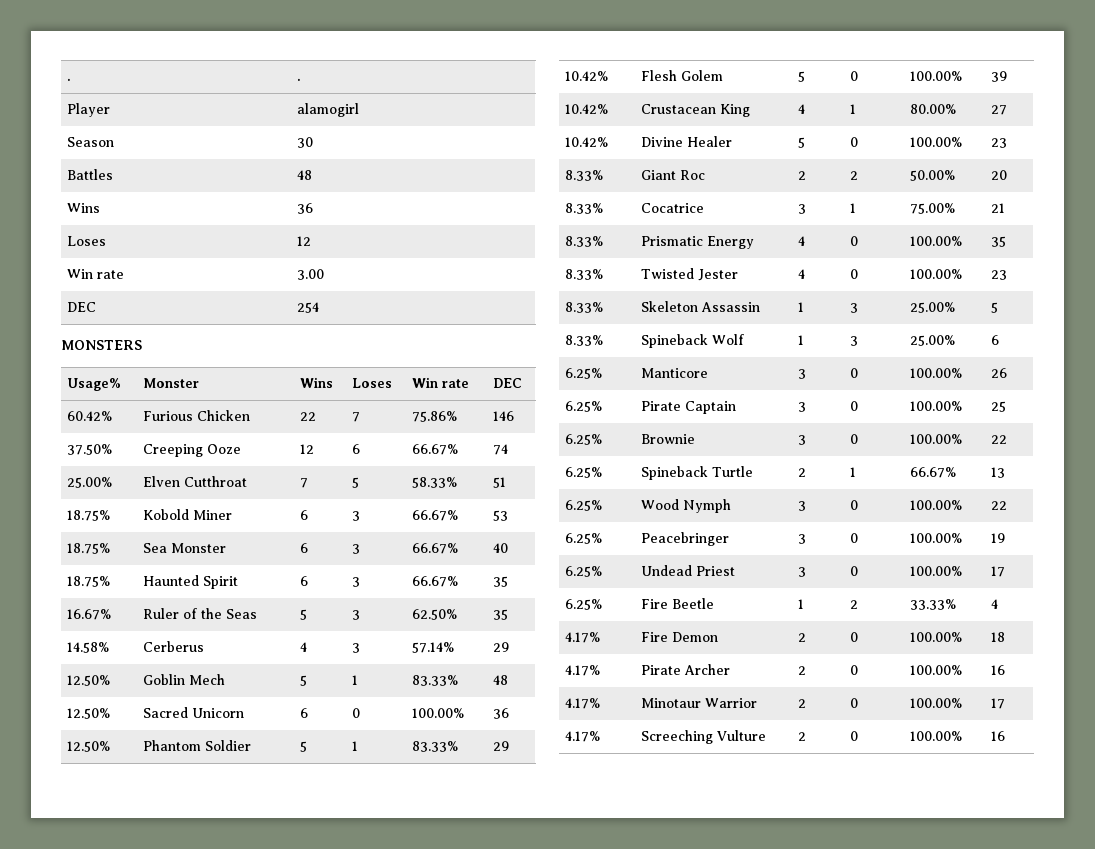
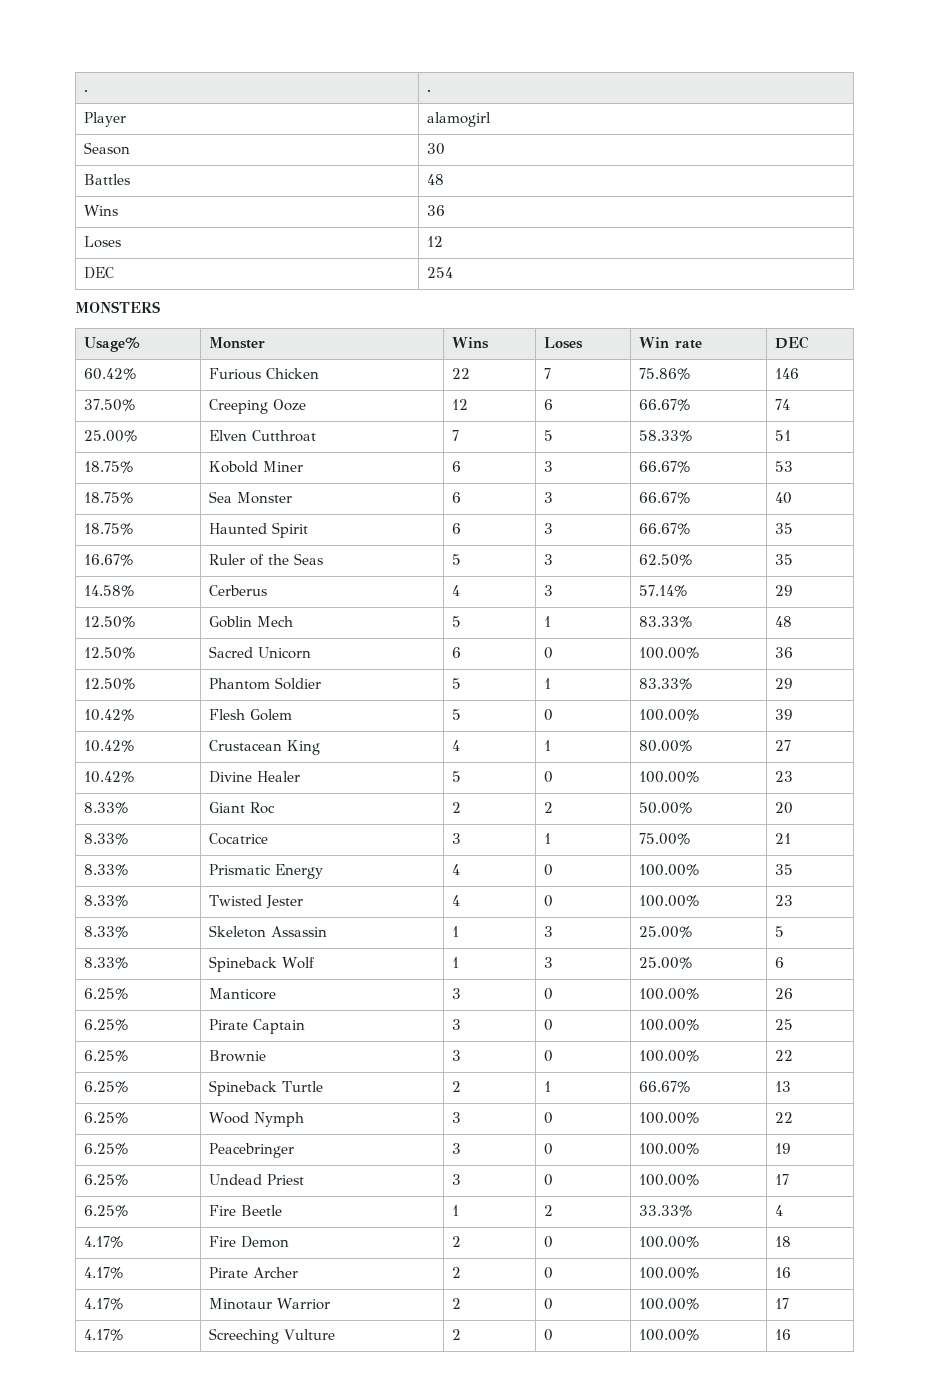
- Win rate | 3.00

